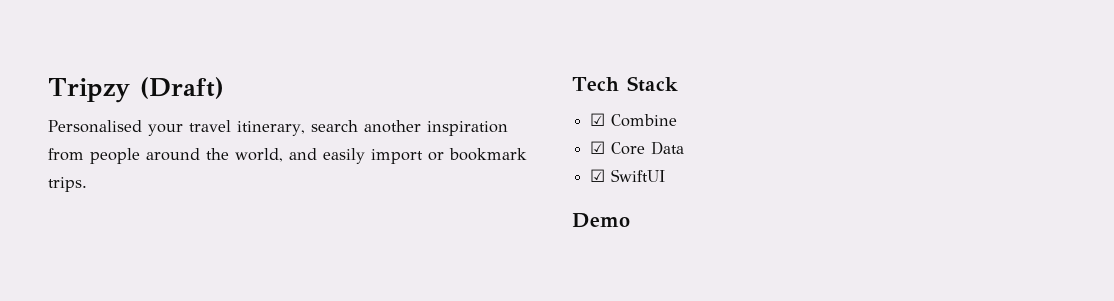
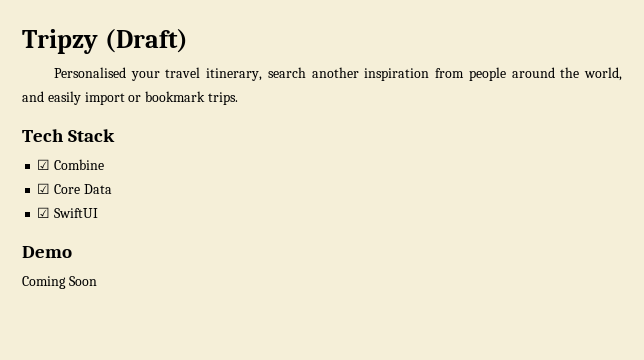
+ Coming Soon

